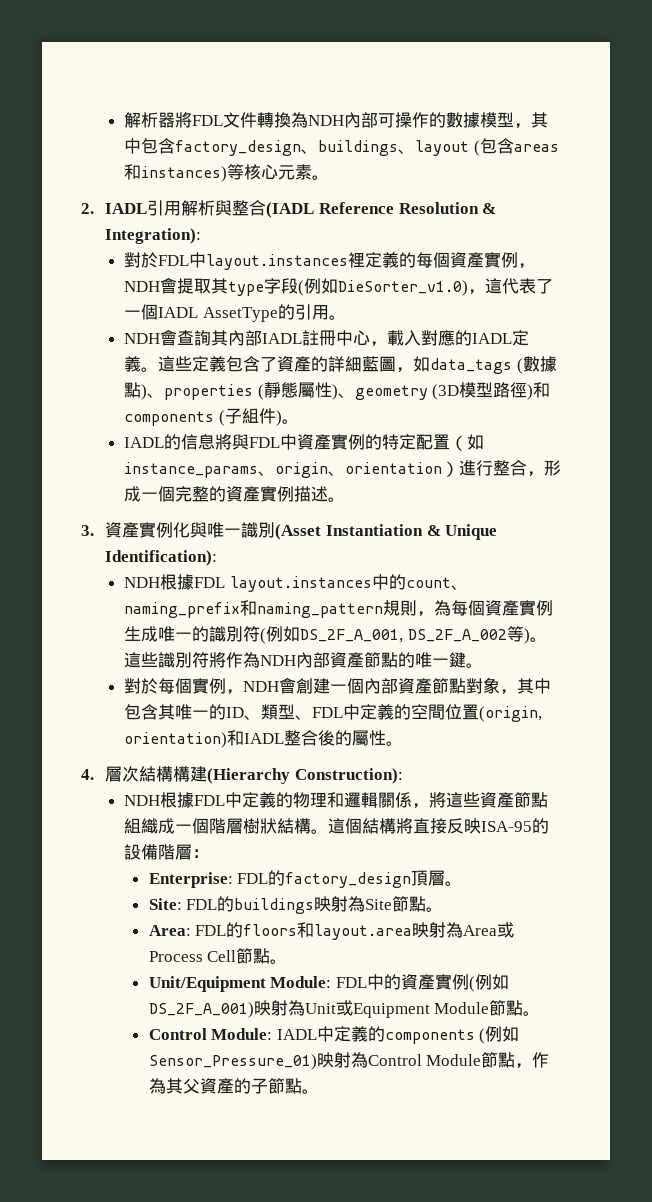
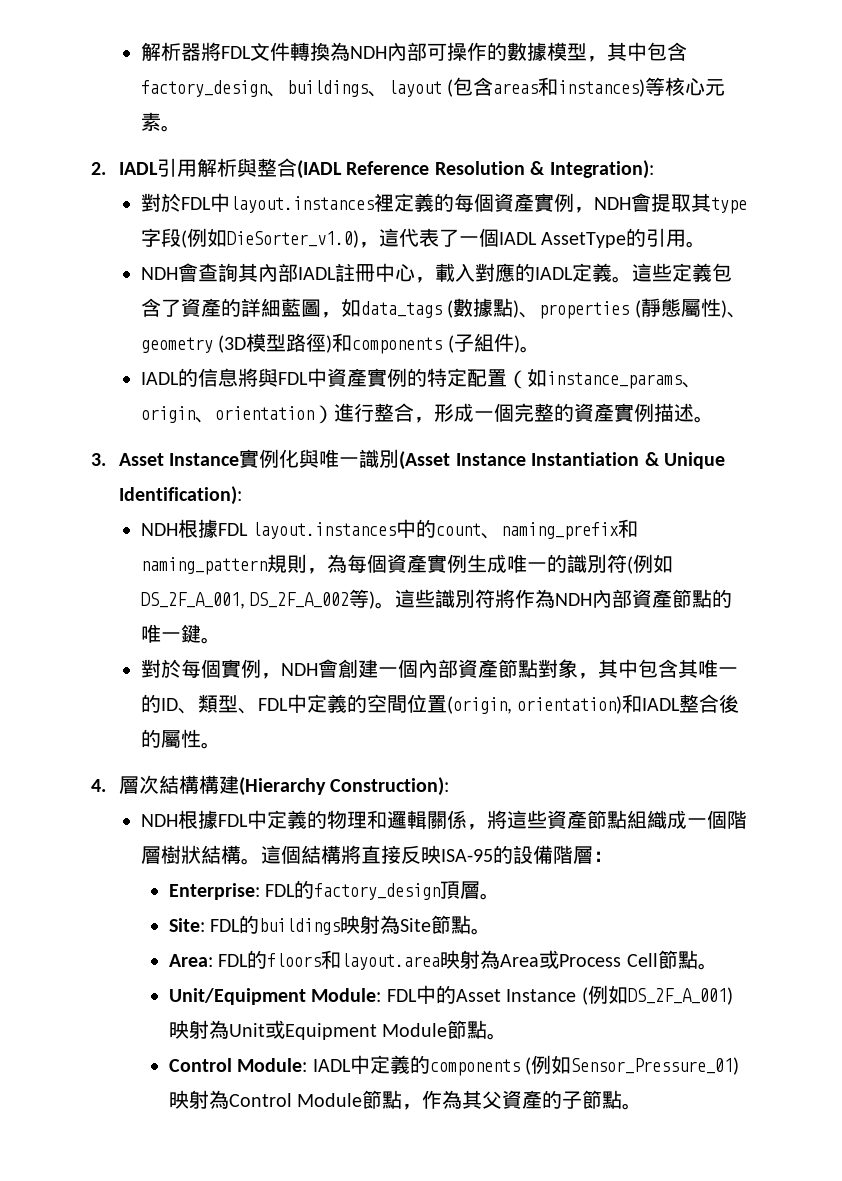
- 3.資產實例化與唯一識別(Asset Instantiation & Unique Identification):
+ 3. Asset Instance實例化與唯一識別(Asset Instance Instantiation & Unique Identification):
- Unit/Equipment Module: FDL中的資產實例(例如DS_2F_A_001)映射為Unit或Equipment Module節點。
+ Unit/Equipment Module: FDL中的Asset Instance (例如DS_2F_A_001)映射為Unit或Equipment Module節點。

